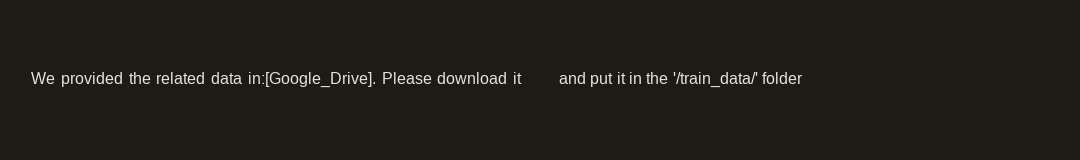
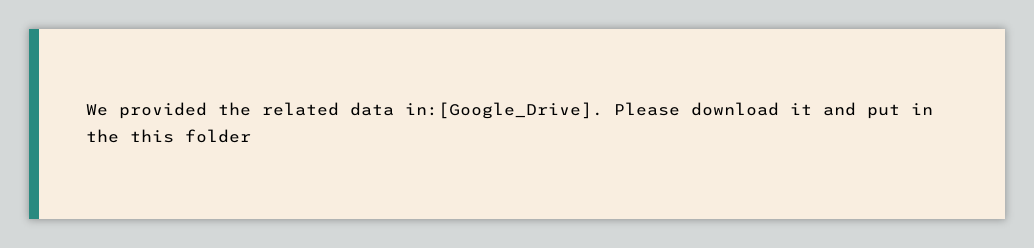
- Please download it and put it in the '/train_data/' folder
+ Please download it and put in the this folder

